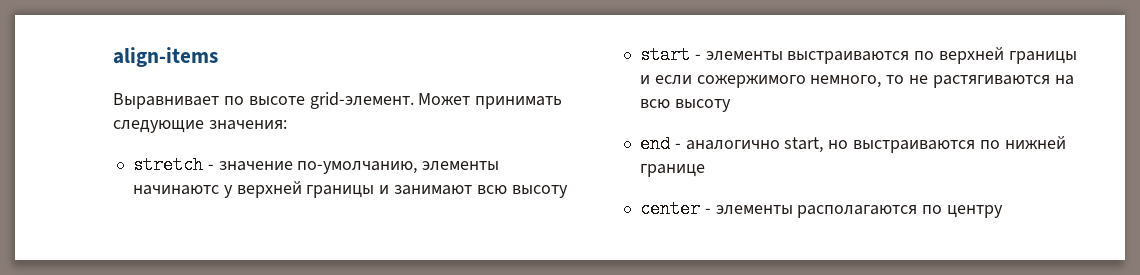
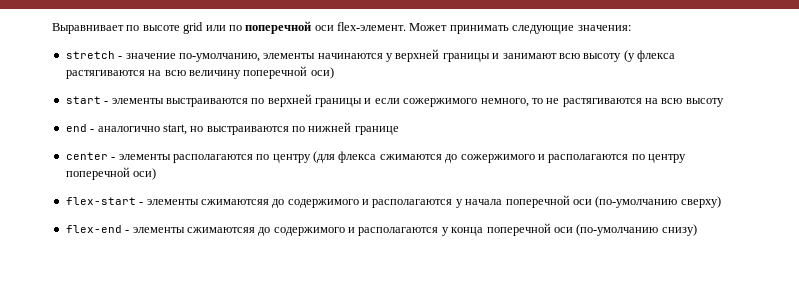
- align-items
- Выравнивает по высоте grid-элемент.
+ Выравнивает по высоте grid или по поперечной оси flex-элемент.
- stretch - значение по-умолчанию, элементы начинаютс у верхней границы и занимают всю высоту
+ stretch - значение по-умолчанию, элементы начинаются у верхней границы и занимают всю высоту (у флекса растягиваются на всю величину поперечной оси)
- center - элементы располагаются по центру
+ center - элементы располагаются по центру (для флекса сжимаются до сожержимого и располагаются по центру поперечной оси)
+ flex-start - элементы сжимаютсяя до содержимого и располагаются у начала поперечной оси (по-умолчанию сверху)
+ flex-end - элементы сжимаютсяя до содержимого и располагаются у конца поперечной оси (по-умолчанию снизу)

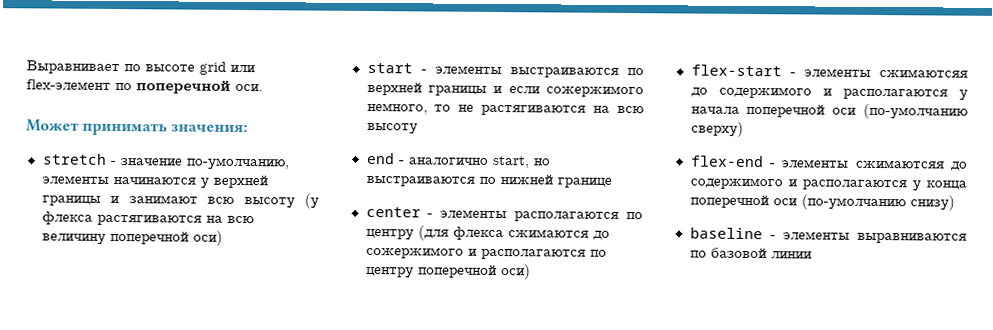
- Выравнивает по высоте grid или по поперечной оси flex-элемент. Может принимать следующие значения:
+ Выравнивает по высоте grid или flex-элемент по поперечной оси.
+ Может принимать значения:
+ baseline - элементы выравниваются по базовой линии

